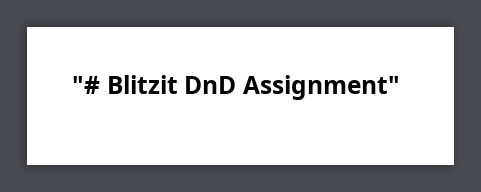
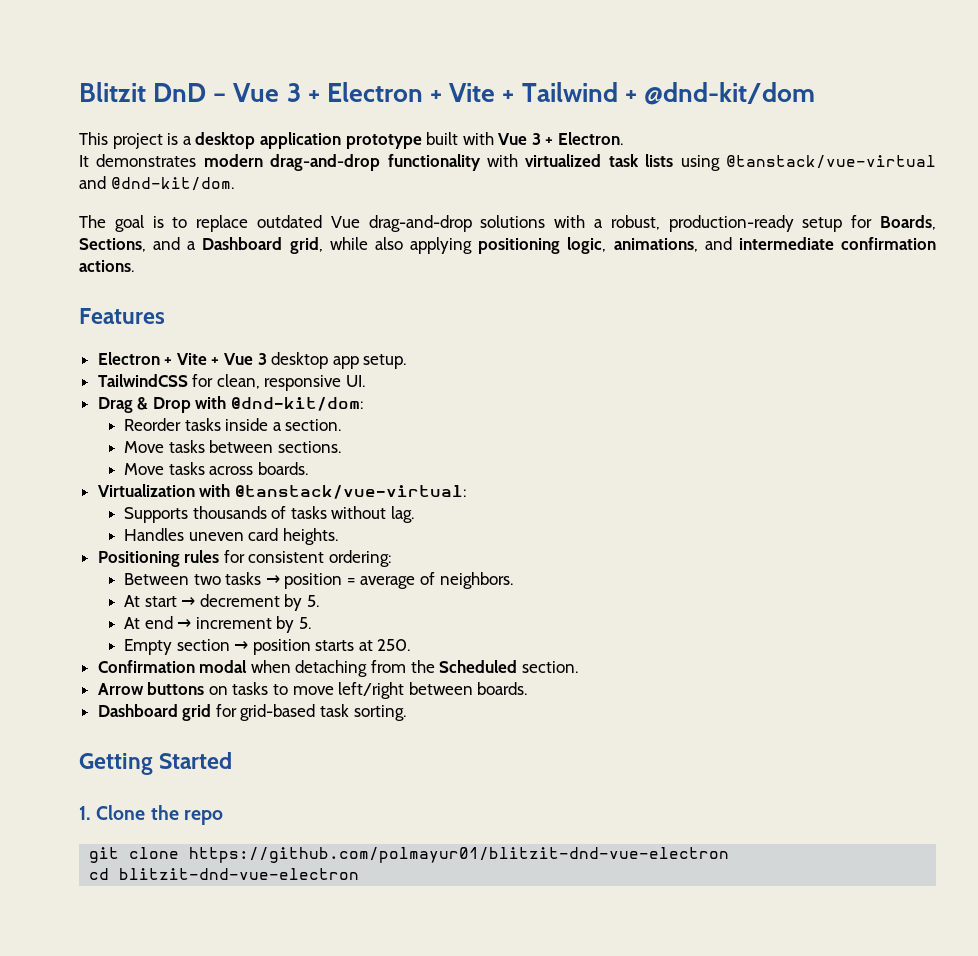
- "# Blitzit DnD Assignment"
+ Blitzit DnD – Vue 3 + Electron + Vite + Tailwind + @dnd-kit/dom
+ This project is a desktop application prototype built with Vue 3 + Electron.
+ It demonstrates modern drag-and-drop functionality with virtualized task lists using @tanstack/vue-virtual and @dnd-kit/dom.
+ The goal is to replace outdated Vue drag-and-drop solutions with a robust, production-ready setup for Boards, Sections, and a Dashboard grid, while also applying positioning logic, animations, and intermediate confirmation actions.
+ Features
+ Electron + Vite + Vue 3 desktop app setup.
+ TailwindCSS for clean, responsive UI.
+ Drag & Drop with @dnd-kit/dom:
+ Reorder tasks inside a section.
+ Move tasks between sections.
+ Move tasks across boards.
+ Virtualization with @tanstack/vue-virtual:
+ Supports thousands of tasks without lag.
+ Handles uneven card heights.
+ Positioning rules for consistent ordering:
+ Between two tasks → position = average of neighbors.
+ At start → decrement by 5.
+ At end → increment by 5.
+ Empty section → position starts at 250.
+ Confirmation modal when detaching from the Scheduled section.
+ Arrow buttons on tasks to move left/right between boards.
+ Dashboard grid for grid-based task sorting.
+ Getting Started
+ 1. Clone the repo
+ git clone https://github.com/polmayur01/blitzit-dnd-vue-electron
+ cd blitzit-dnd-vue-electron

